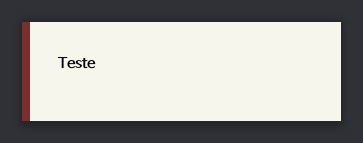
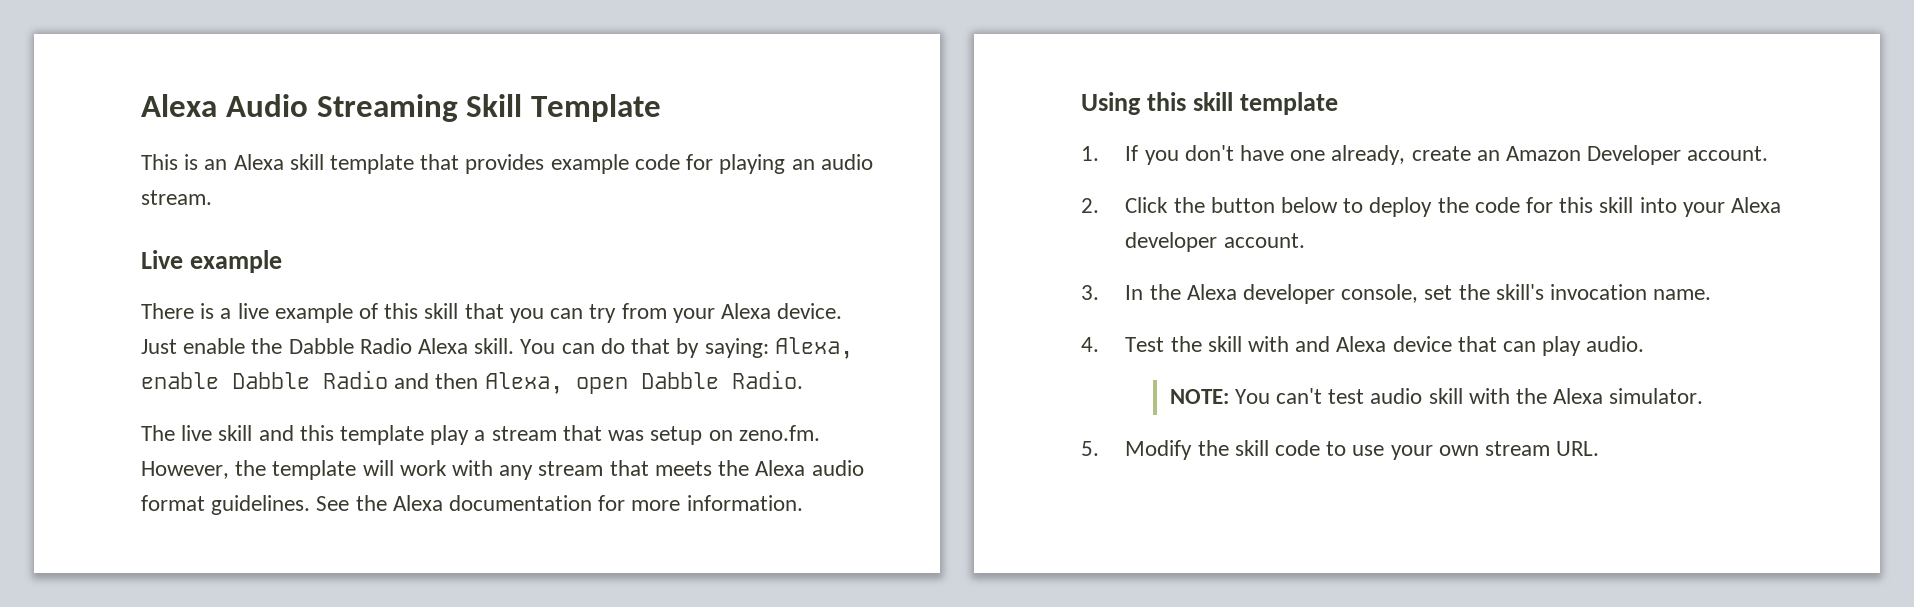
- Teste
+ Alexa Audio Streaming Skill Template
+ This is an Alexa skill template that provides example code for playing an audio stream.
+ Live example
+ There is a live example of this skill that you can try from your Alexa device. Just enable the Dabble Radio Alexa skill. You can do that by saying: Alexa, enable Dabble Radio and then Alexa, open Dabble Radio.
+ The live skill and this template play a stream that was setup on zeno.fm. However, the template will work with any stream that meets the Alexa audio format guidelines. See the Alexa documentation for more information.
+ Using this skill template
+ 1. If you don't have one already, create an Amazon Developer account.
+ 2. Click the button below to deploy the code for this skill into your Alexa developer account.
+ 3. In the Alexa developer console, set the skill's invocation name.
+ 4. Test the skill with and Alexa device that can play audio.
+ NOTE: You can't test audio skill with the Alexa simulator.
+ 5. Modify the skill code to use your own stream URL.

